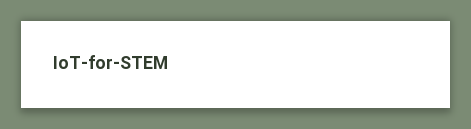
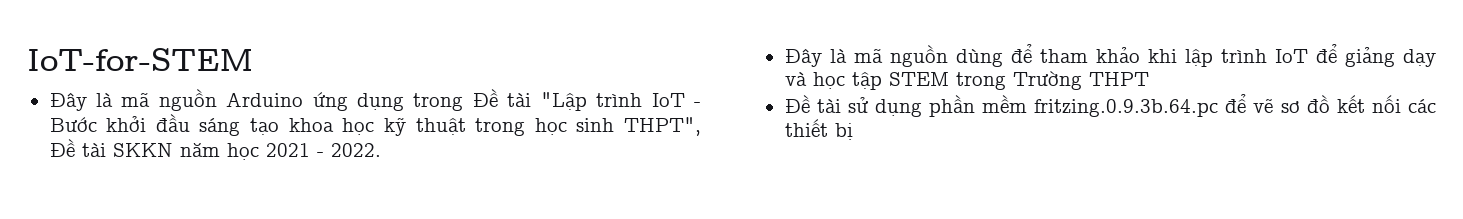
+ Đây là mã nguồn Arduino ứng dụng trong Đề tài "Lập trình IoT - Bước khởi đầu sáng tạo khoa học kỹ thuật trong học sinh THPT", Đề tài SKKN năm học 2021 - 2022.
+ Đây là mã nguồn dùng để tham khảo khi lập trình IoT để giảng dạy và học tập STEM trong Trường THPT
+ Đề tài sử dụng phần mềm fritzing.0.9.3b.64.pc để vẽ sơ đồ kết nối các thiết bị

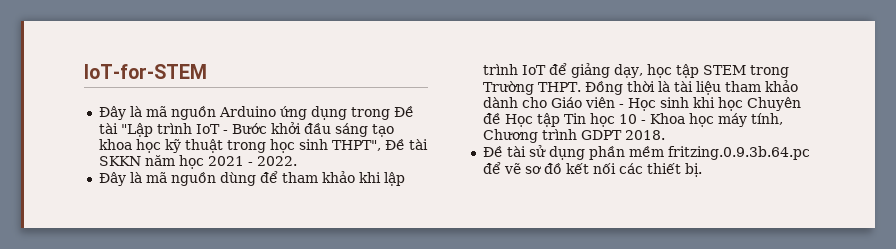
- Đây là mã nguồn dùng để tham khảo khi lập trình IoT để giảng dạy và học tập STEM trong Trường THPT
+ Đây là mã nguồn dùng để tham khảo khi lập trình IoT để giảng dạy, học tập STEM trong Trường THPT. Đồng thời là tài liệu tham khảo dành cho Giáo viên - Học sinh khi học Chuyên đề Học tập Tin học 10 - Khoa học máy tính, Chương trình GDPT 2018.
- Đề tài sử dụng phần mềm fritzing.0.9.3b.64.pc để vẽ sơ đồ kết nối các thiết bị
+ Đề tài sử dụng phần mềm fritzing.0.9.3b.64.pc để vẽ sơ đồ kết nối các thiết bị.

